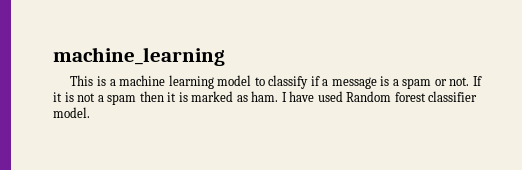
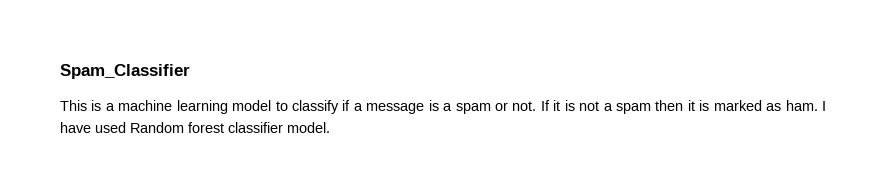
- machine_learning
+ Spam_Classifier

